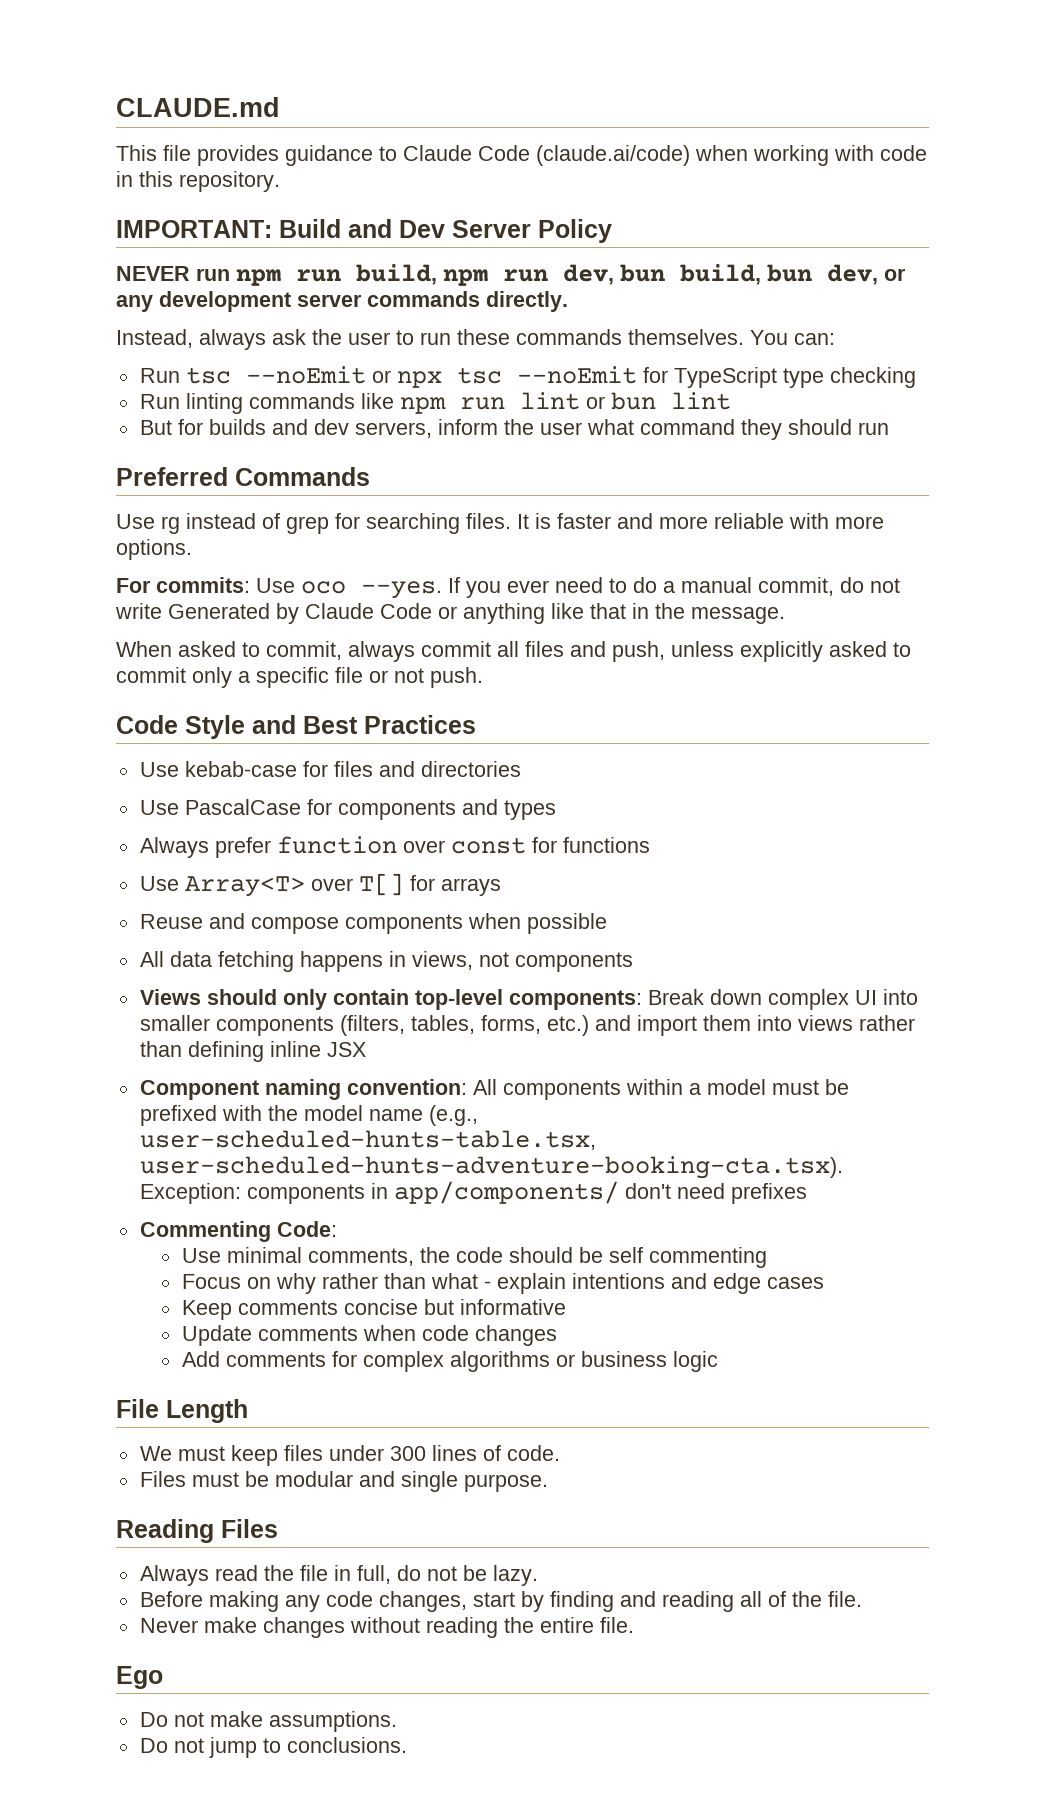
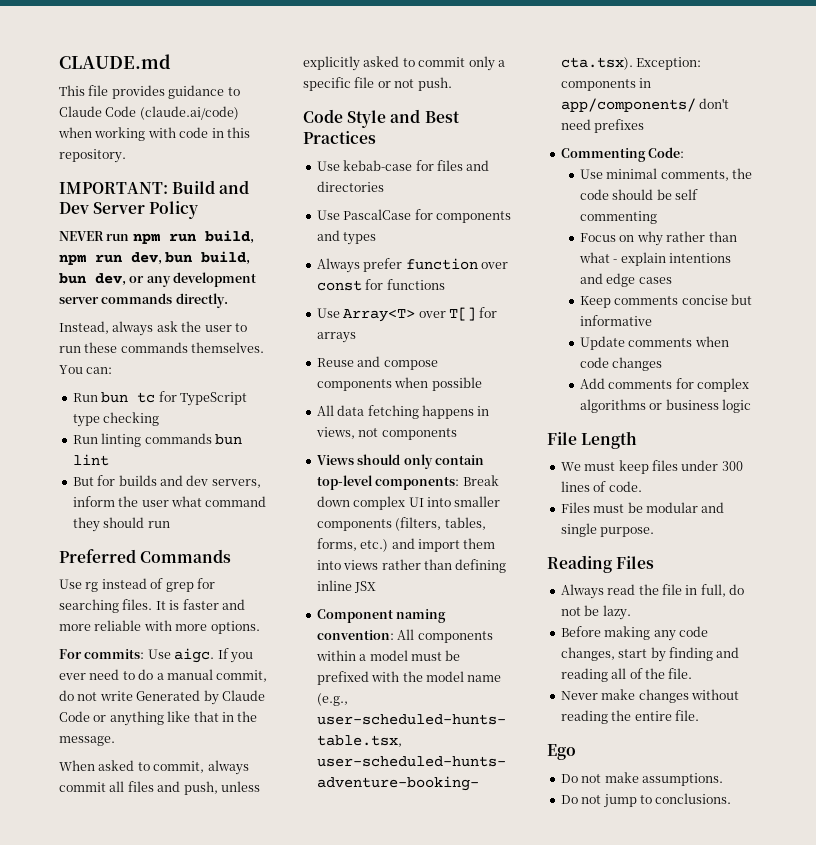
- Run tsc --noEmit or npx tsc --noEmit for TypeScript type checking
+ Run bun tc for TypeScript type checking
- Run linting commands like npm run lint or bun lint
+ Run linting commands bun lint
- For commits: Use oco --yes.
+ For commits: Use aigc.

